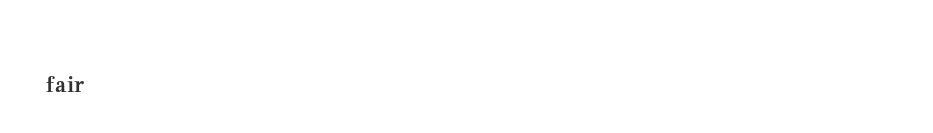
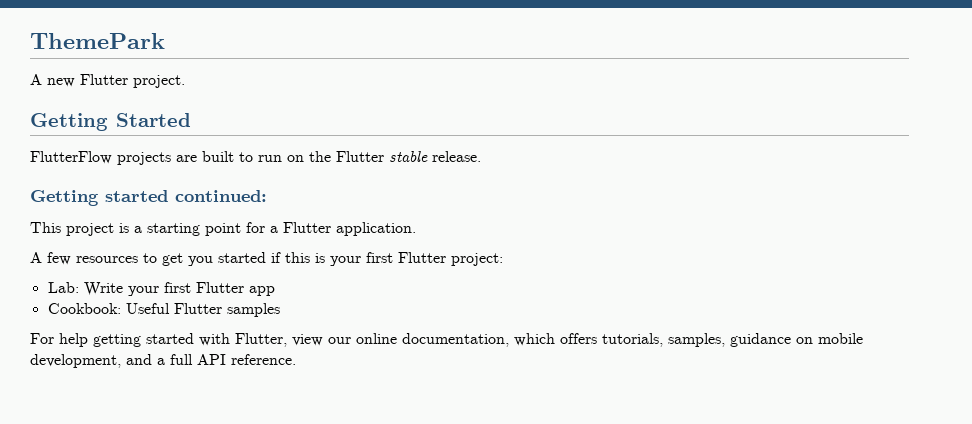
- fair
+ ThemePark
+ A new Flutter project.
+ Getting Started
+ FlutterFlow projects are built to run on the Flutter stable release.
+ Getting started continued:
+ This project is a starting point for a Flutter application.
+ A few resources to get you started if this is your first Flutter project:
+ Lab: Write your first Flutter app
+ Cookbook: Useful Flutter samples
+ For help getting started with Flutter, view our online documentation, which offers tutorials, samples, guidance on mobile development, and a full API reference.

